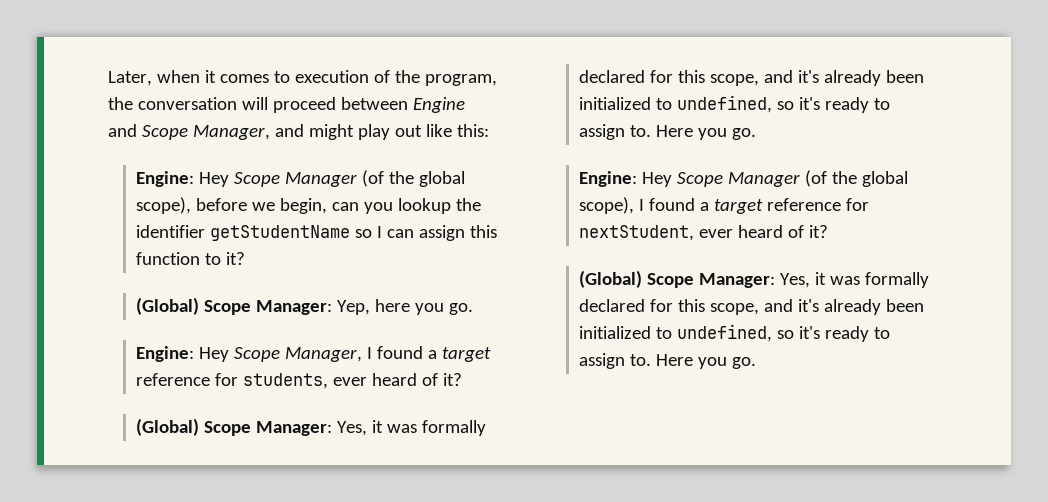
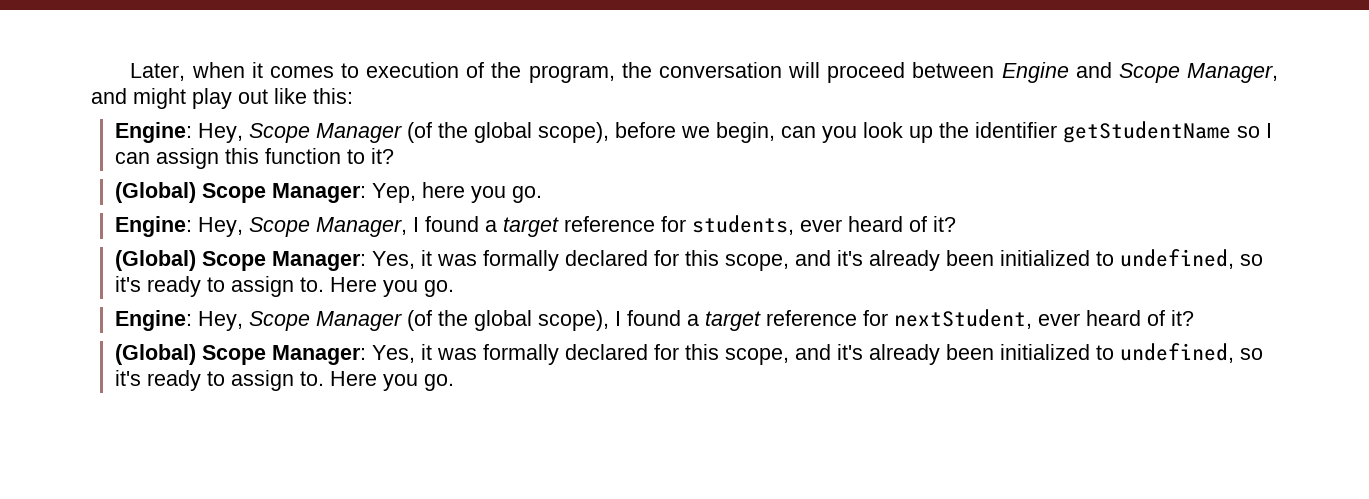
- Engine: Hey Scope Manager (of the global scope), before we begin, can you lookup the identifier getStudentName so I can assign this function to it?
+ Engine: Hey, Scope Manager (of the global scope), before we begin, can you look up the identifier getStudentName so I can assign this function to it?
- Engine: Hey Scope Manager, I found a target reference for students, ever heard of it?
+ Engine: Hey, Scope Manager, I found a target reference for students, ever heard of it?
- Engine: Hey Scope Manager (of the global scope), I found a target reference for nextStudent, ever heard of it?
+ Engine: Hey, Scope Manager (of the global scope), I found a target reference for nextStudent, ever heard of it?

